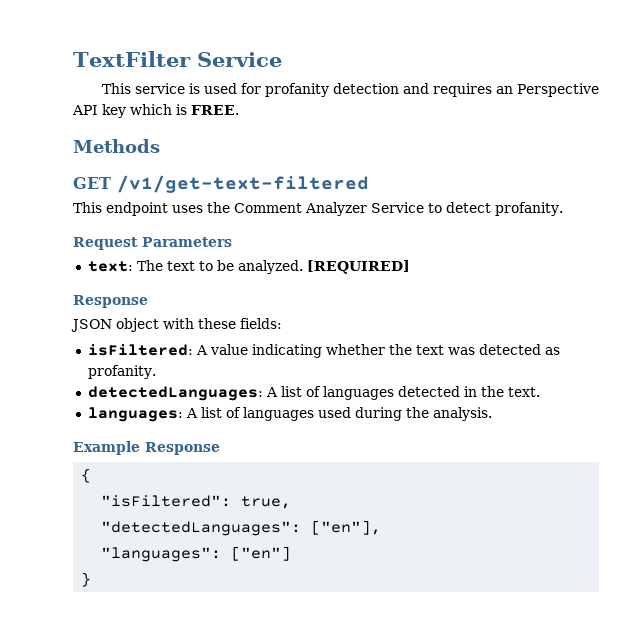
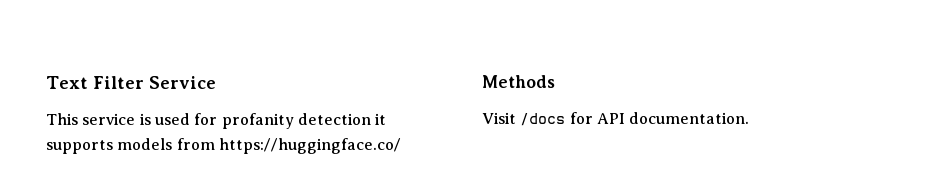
- TextFilter Service
+ Text Filter Service
- This service is used for profanity detection and requires an Perspective API key which is FREE.
+ This service is used for profanity detection it supports models from https://huggingface.co/
  Methods
- GET /v1/get-text-filtered
- This endpoint uses the Comment Analyzer Service to detect profanity.
- Request Parameters
- text: The text to be analyzed. [REQUIRED]
- Response
- JSON object with these fields:
- isFiltered: A value indicating whether the text was detected as profanity.
- detectedLanguages: A list of languages detected in the text.
- languages: A list of languages used during the analysis.
- Example Response
- {
- "isFiltered": true,
- "detectedLanguages": ["en"],
- "languages": ["en"]
- }
+ Visit /docs for API documentation.

